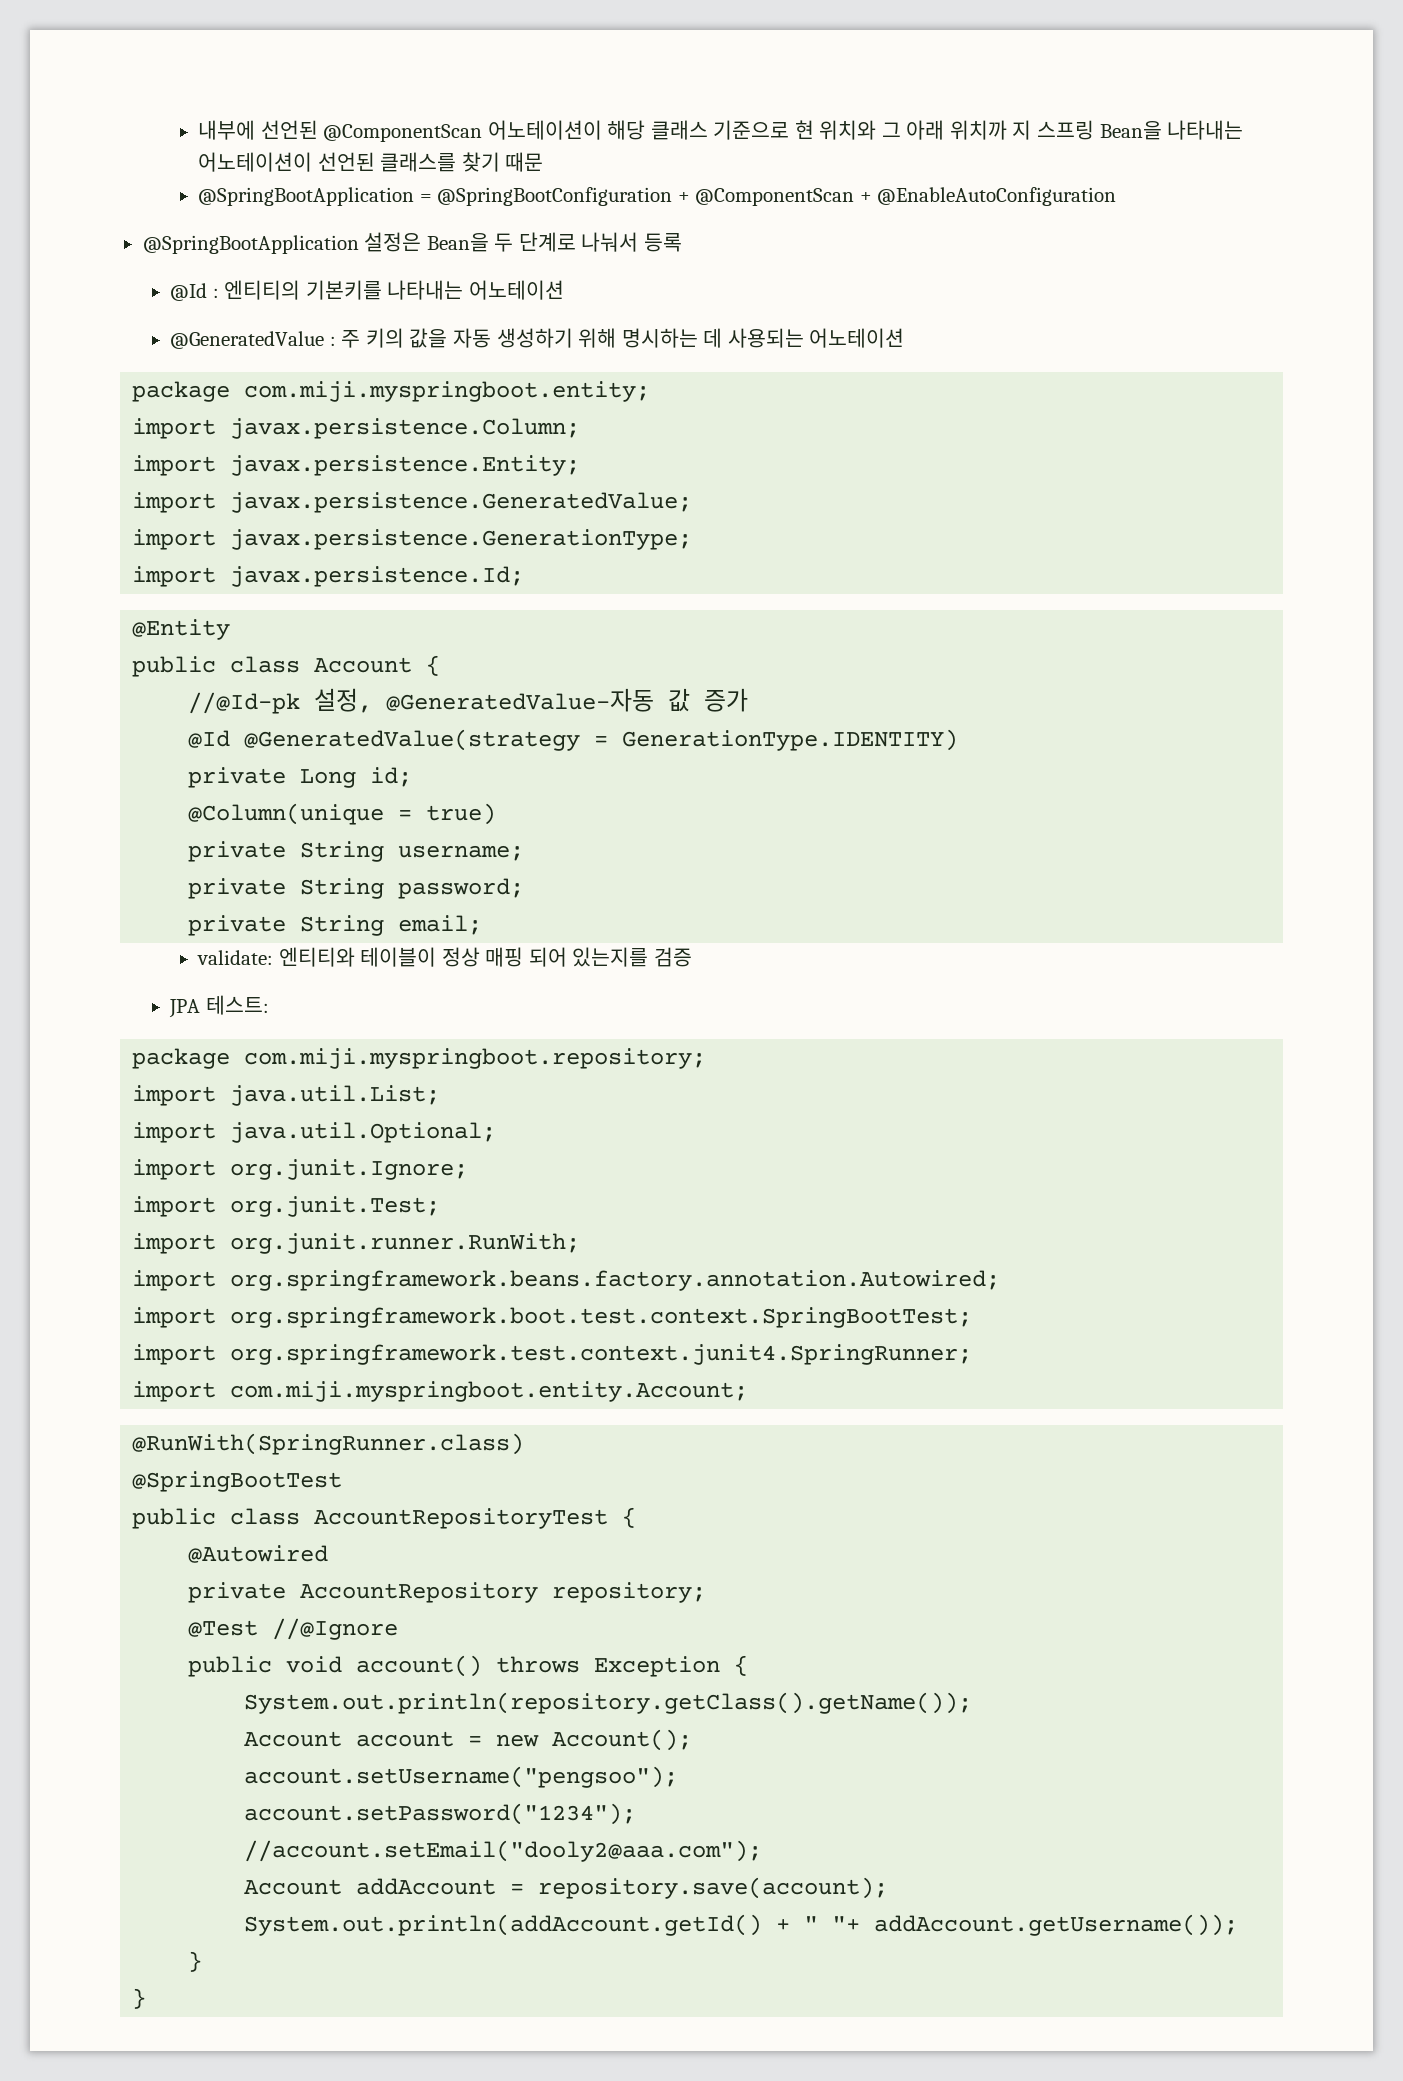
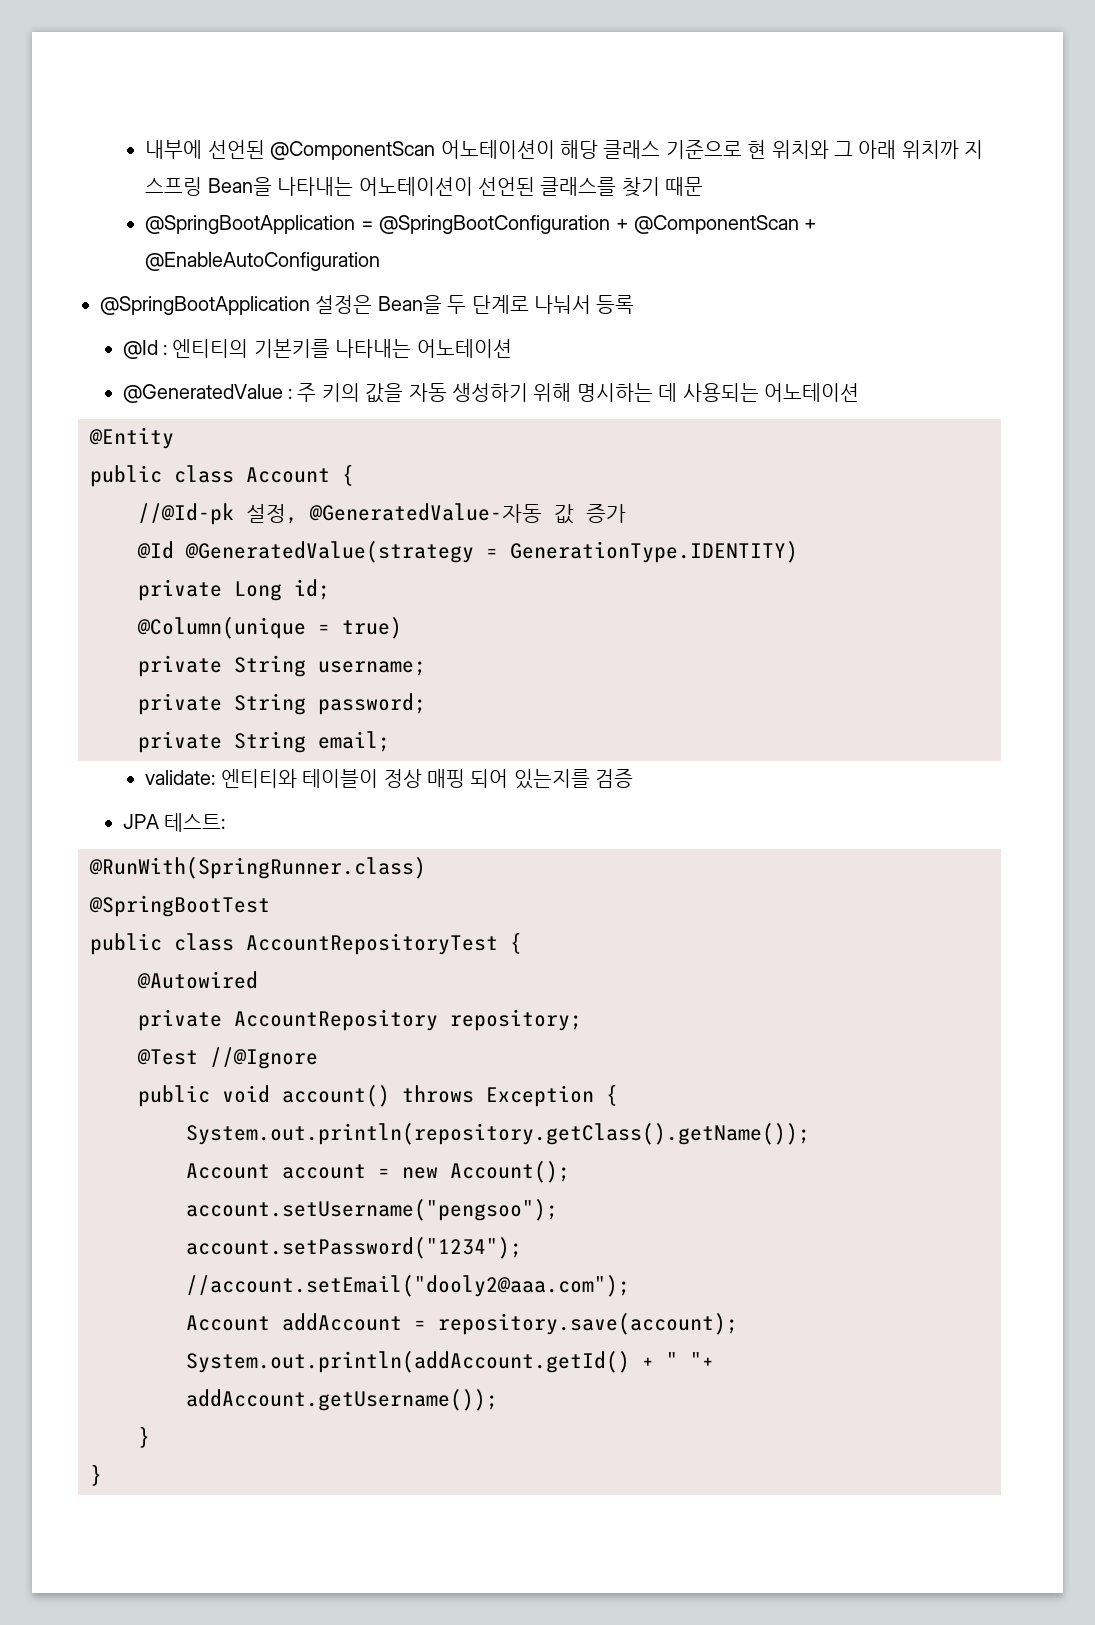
- package com.miji.myspringboot.entity;
- import javax.persistence.Column;
- import javax.persistence.Entity;
- import javax.persistence.GeneratedValue;
- import javax.persistence.GenerationType;
- import javax.persistence.Id;
- package com.miji.myspringboot.repository;
- import java.util.List;
- import java.util.Optional;
- import org.junit.Ignore;
- import org.junit.Test;
- import org.junit.runner.RunWith;
- import org.springframework.beans.factory.annotation.Autowired;
- import org.springframework.boot.test.context.SpringBootTest;
- import org.springframework.test.context.junit4.SpringRunner;
- import com.miji.myspringboot.entity.Account;

